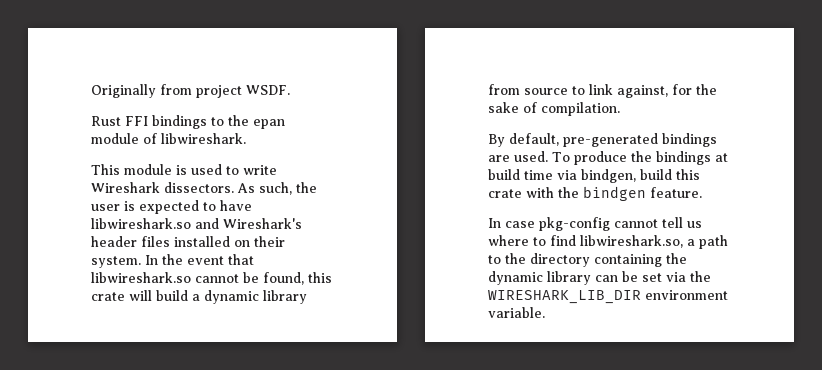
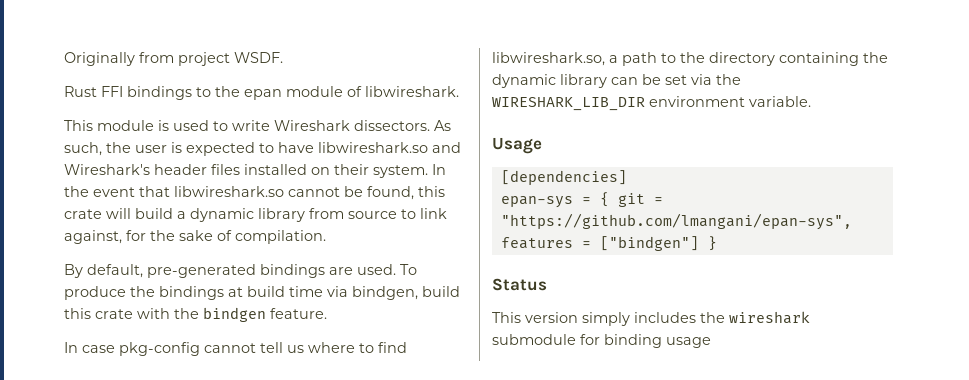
+ Usage
+ [dependencies]
+ epan-sys = { git = "https://github.com/lmangani/epan-sys", features = ["bindgen"] }
+ Status
+ This version simply includes the wireshark submodule for binding usage

